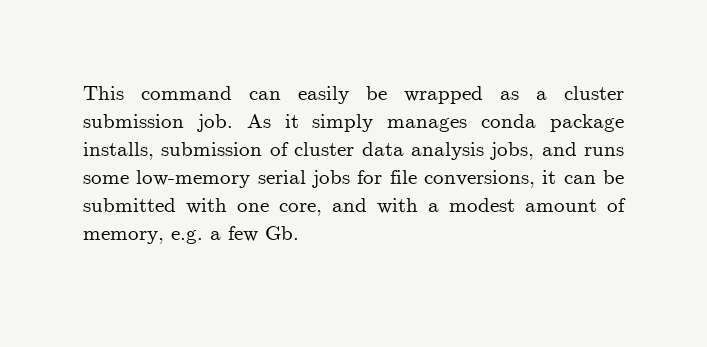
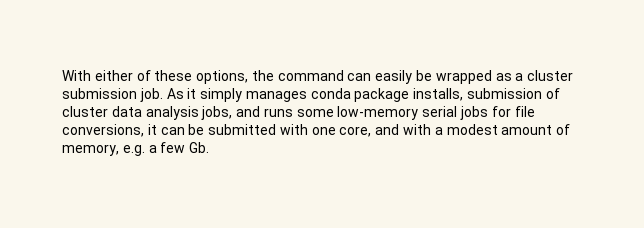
- This command can easily be wrapped as a cluster submission job.
+ With either of these options, the command can easily be wrapped as a cluster submission job.

